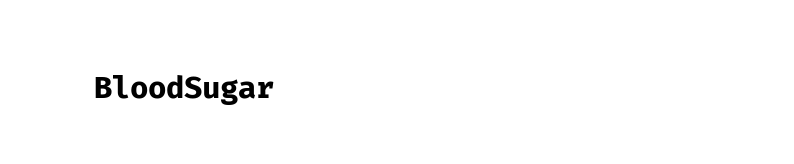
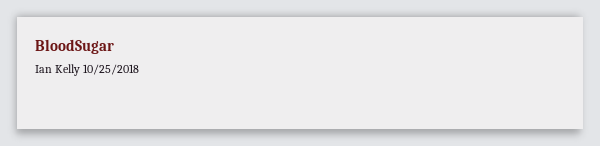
+ Ian Kelly 10/25/2018

